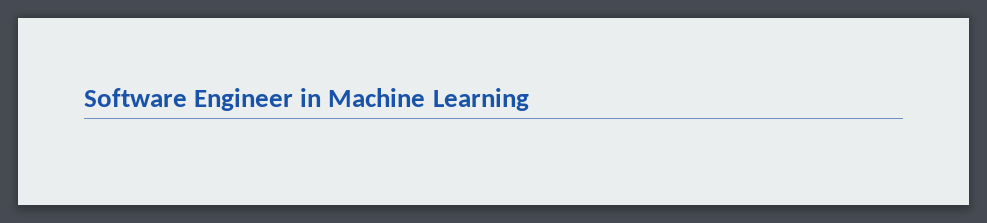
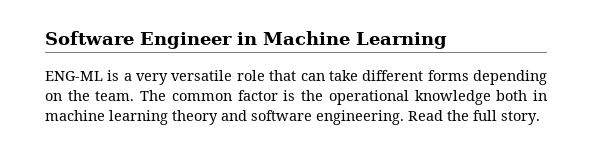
+ ENG-ML is a very versatile role that can take different forms depending on the team. The common factor is the operational knowledge both in machine learning theory and software engineering. Read the full story.

